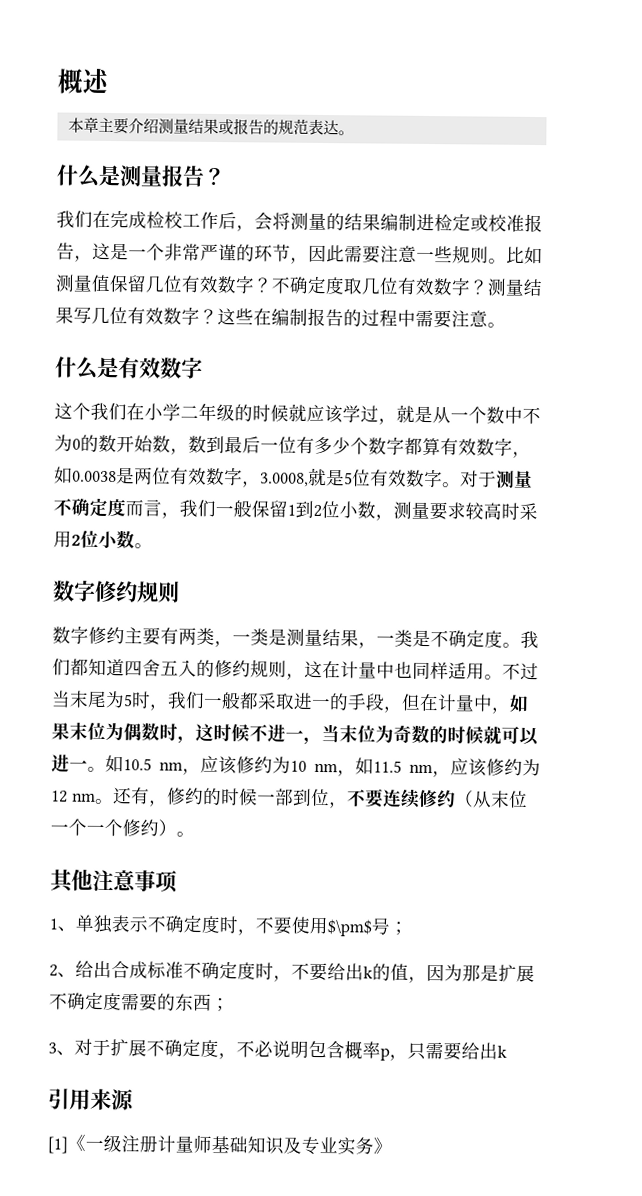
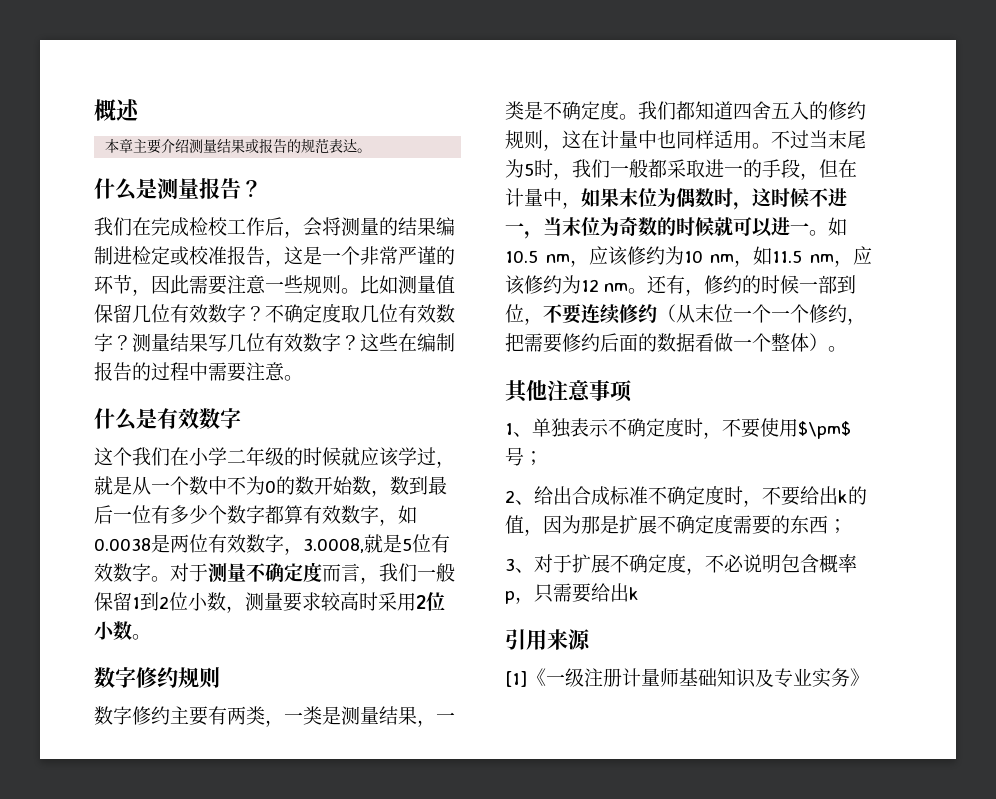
- 还有，修约的时候一部到位，不要连续修约（从末位一个一个修约）。
+ 还有，修约的时候一部到位，不要连续修约（从末位一个一个修约，把需要修约后面的数据看做一个整体）。

